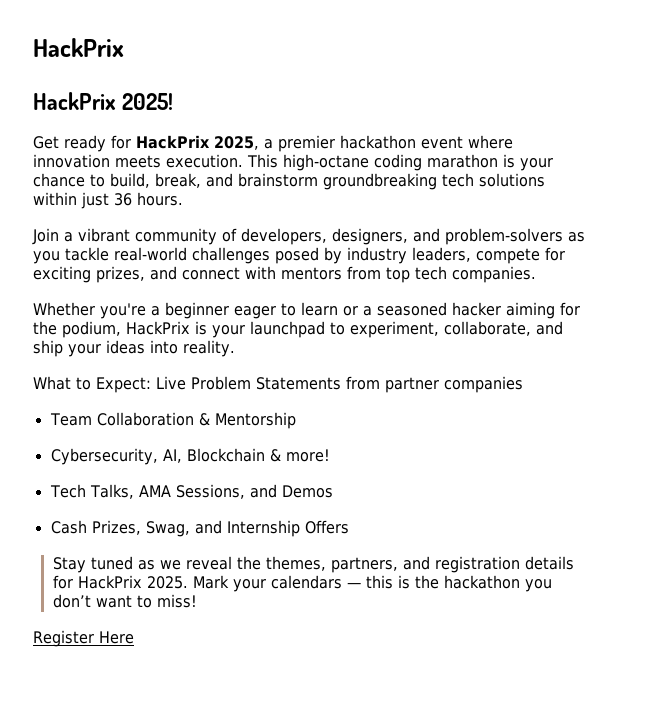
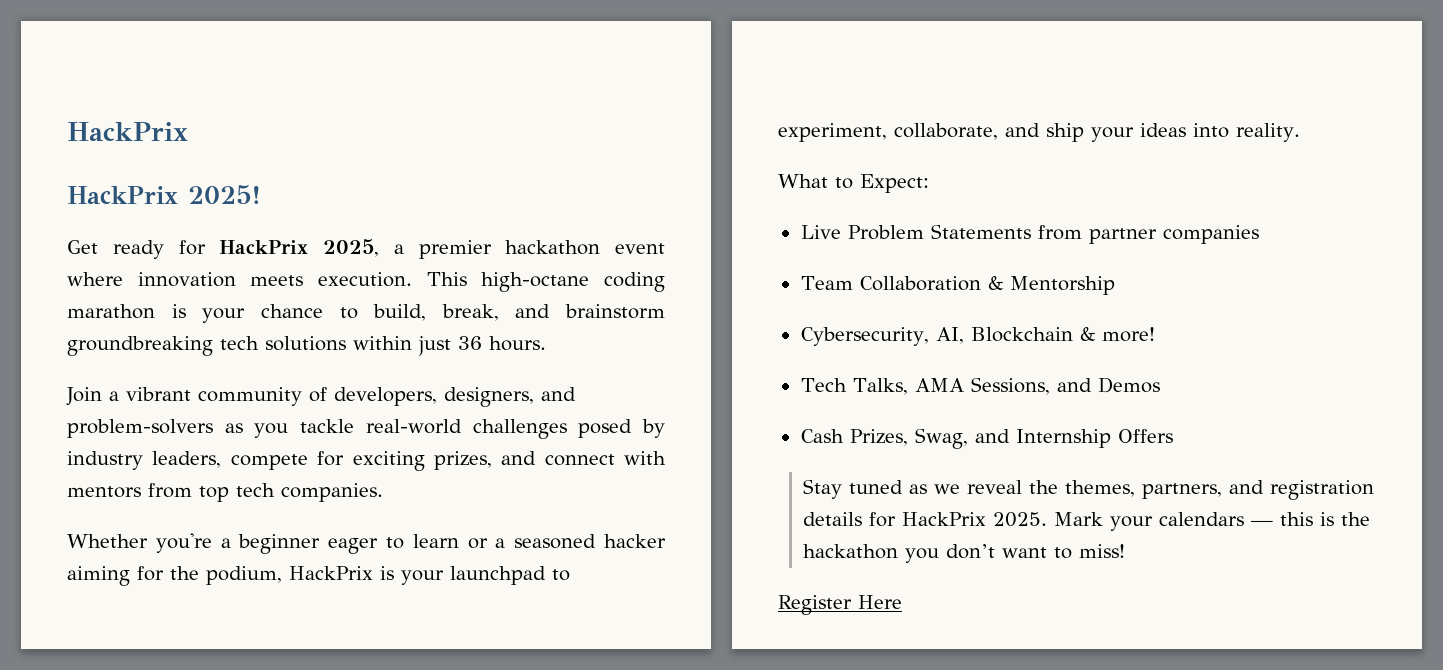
- What to Expect: Live Problem Statements from partner companies
+ What to Expect:
+ Live Problem Statements from partner companies

